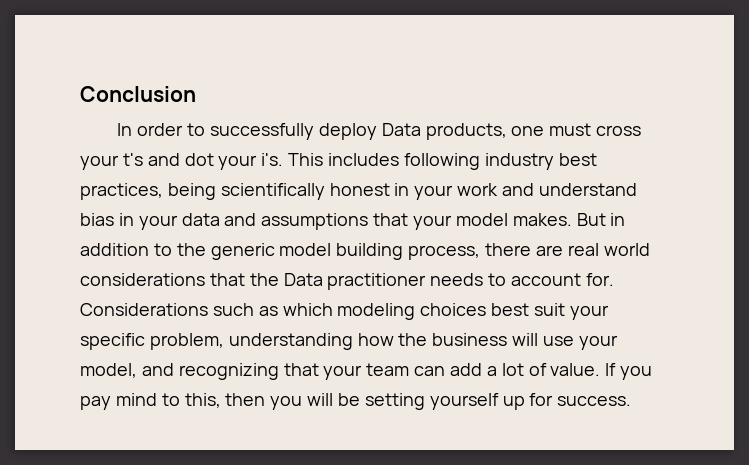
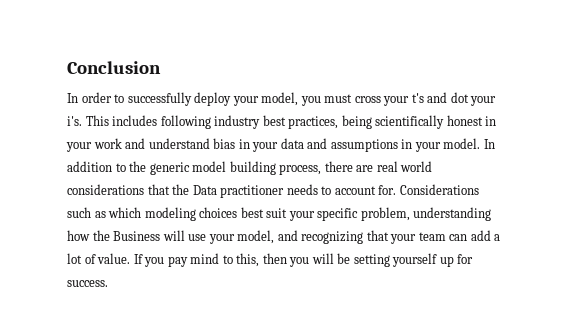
- In order to successfully deploy Data products, one must cross your t's and dot your i's.
+ In order to successfully deploy your model, you must cross your t's and dot your i's.
- This includes following industry best practices, being scientifically honest in your work and understand bias in your data and assumptions that your model makes. But in addition to the generic model building process, there are real world considerations that the Data practitioner needs to account for.
+ This includes following industry best practices, being scientifically honest in your work and understand bias in your data and assumptions in your model. In addition to the generic model building process, there are real world considerations that the Data practitioner needs to account for.
- Considerations such as which modeling choices best suit your specific problem, understanding how the business will use your model, and recognizing that your team can add a lot of value.
+ Considerations such as which modeling choices best suit your specific problem, understanding how the Business will use your model, and recognizing that your team can add a lot of value.

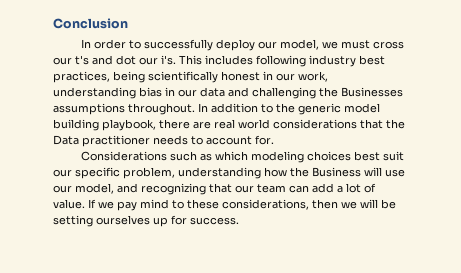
- In order to successfully deploy your model, you must cross your t's and dot your i's.
+ In order to successfully deploy our model, we must cross our t's and dot our i's.
- This includes following industry best practices, being scientifically honest in your work and understand bias in your data and assumptions in your model.
+ This includes following industry best practices, being scientifically honest in our work, understanding bias in our data and challenging the Businesses assumptions throughout.
- In addition to the generic model building process, there are real world considerations that the Data practitioner needs to account for. Considerations such as which modeling choices best suit your specific problem, understanding how the Business will use your model, and recognizing that your team can add a lot of value.
+ In addition to the generic model building playbook, there are real world considerations that the Data practitioner needs to account for.
+ Considerations such as which modeling choices best suit our specific problem, understanding how the Business will use our model, and recognizing that our team can add a lot of value.
- If you pay mind to this, then you will be setting yourself up for success.
+ If we pay mind to these considerations, then we will be setting ourselves up for success.

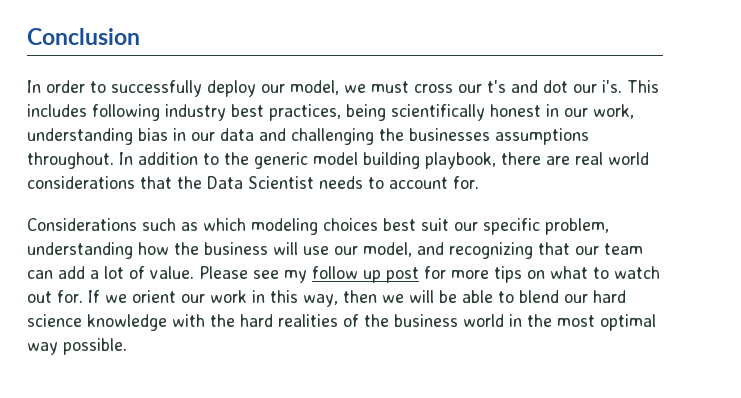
- This includes following industry best practices, being scientifically honest in our work, understanding bias in our data and challenging the Businesses assumptions throughout.
+ This includes following industry best practices, being scientifically honest in our work, understanding bias in our data and challenging the businesses assumptions throughout.
- In addition to the generic model building playbook, there are real world considerations that the Data practitioner needs to account for.
+ In addition to the generic model building playbook, there are real world considerations that the Data Scientist needs to account for.
- Considerations such as which modeling choices best suit our specific problem, understanding how the Business will use our model, and recognizing that our team can add a lot of value.
+ Considerations such as which modeling choices best suit our specific problem, understanding how the business will use our model, and recognizing that our team can add a lot of value.
- If we pay mind to these considerations, then we will be setting ourselves up for success.
+ Please see my follow up post for more tips on what to watch out for. If we orient our work in this way, then we will be able to blend our hard science knowledge with the hard realities of the business world in the most optimal way possible.

